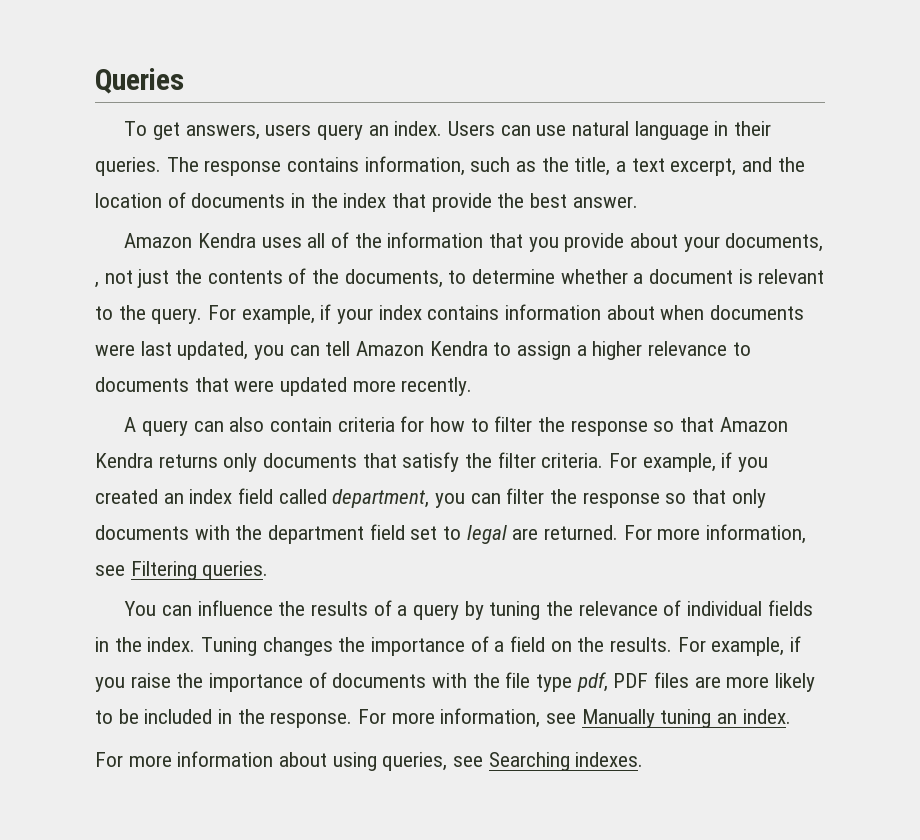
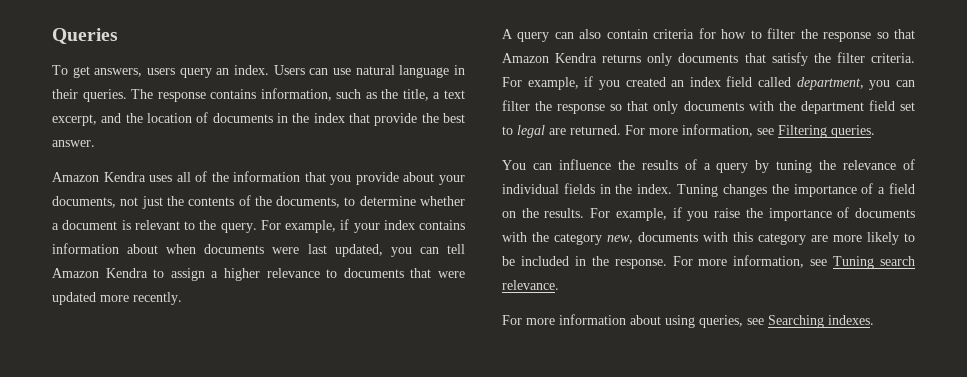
- Amazon Kendra uses all of the information that you provide about your documents, , not just the contents of the documents, to determine whether a document is relevant to the query.
+ Amazon Kendra uses all of the information that you provide about your documents, not just the contents of the documents, to determine whether a document is relevant to the query.
- For example, if you raise the importance of documents with the file type pdf, PDF files are more likely to be included in the response.
+ For example, if you raise the importance of documents with the category new, documents with this category are more likely to be included in the response.
- For more information, see Manually tuning an index.
+ For more information, see Tuning search relevance.

